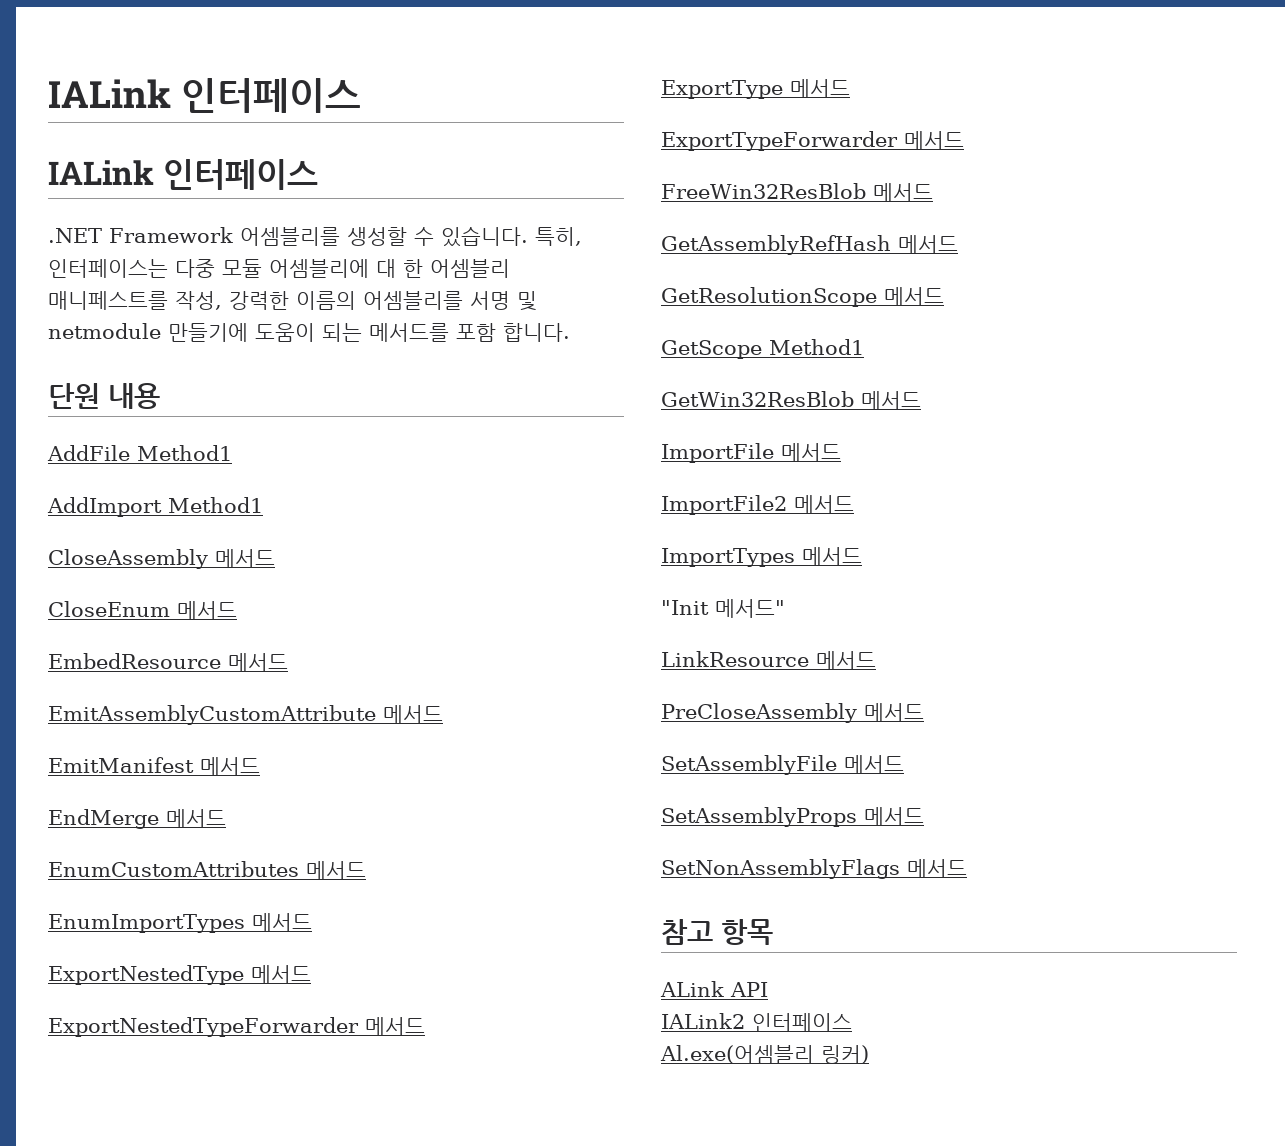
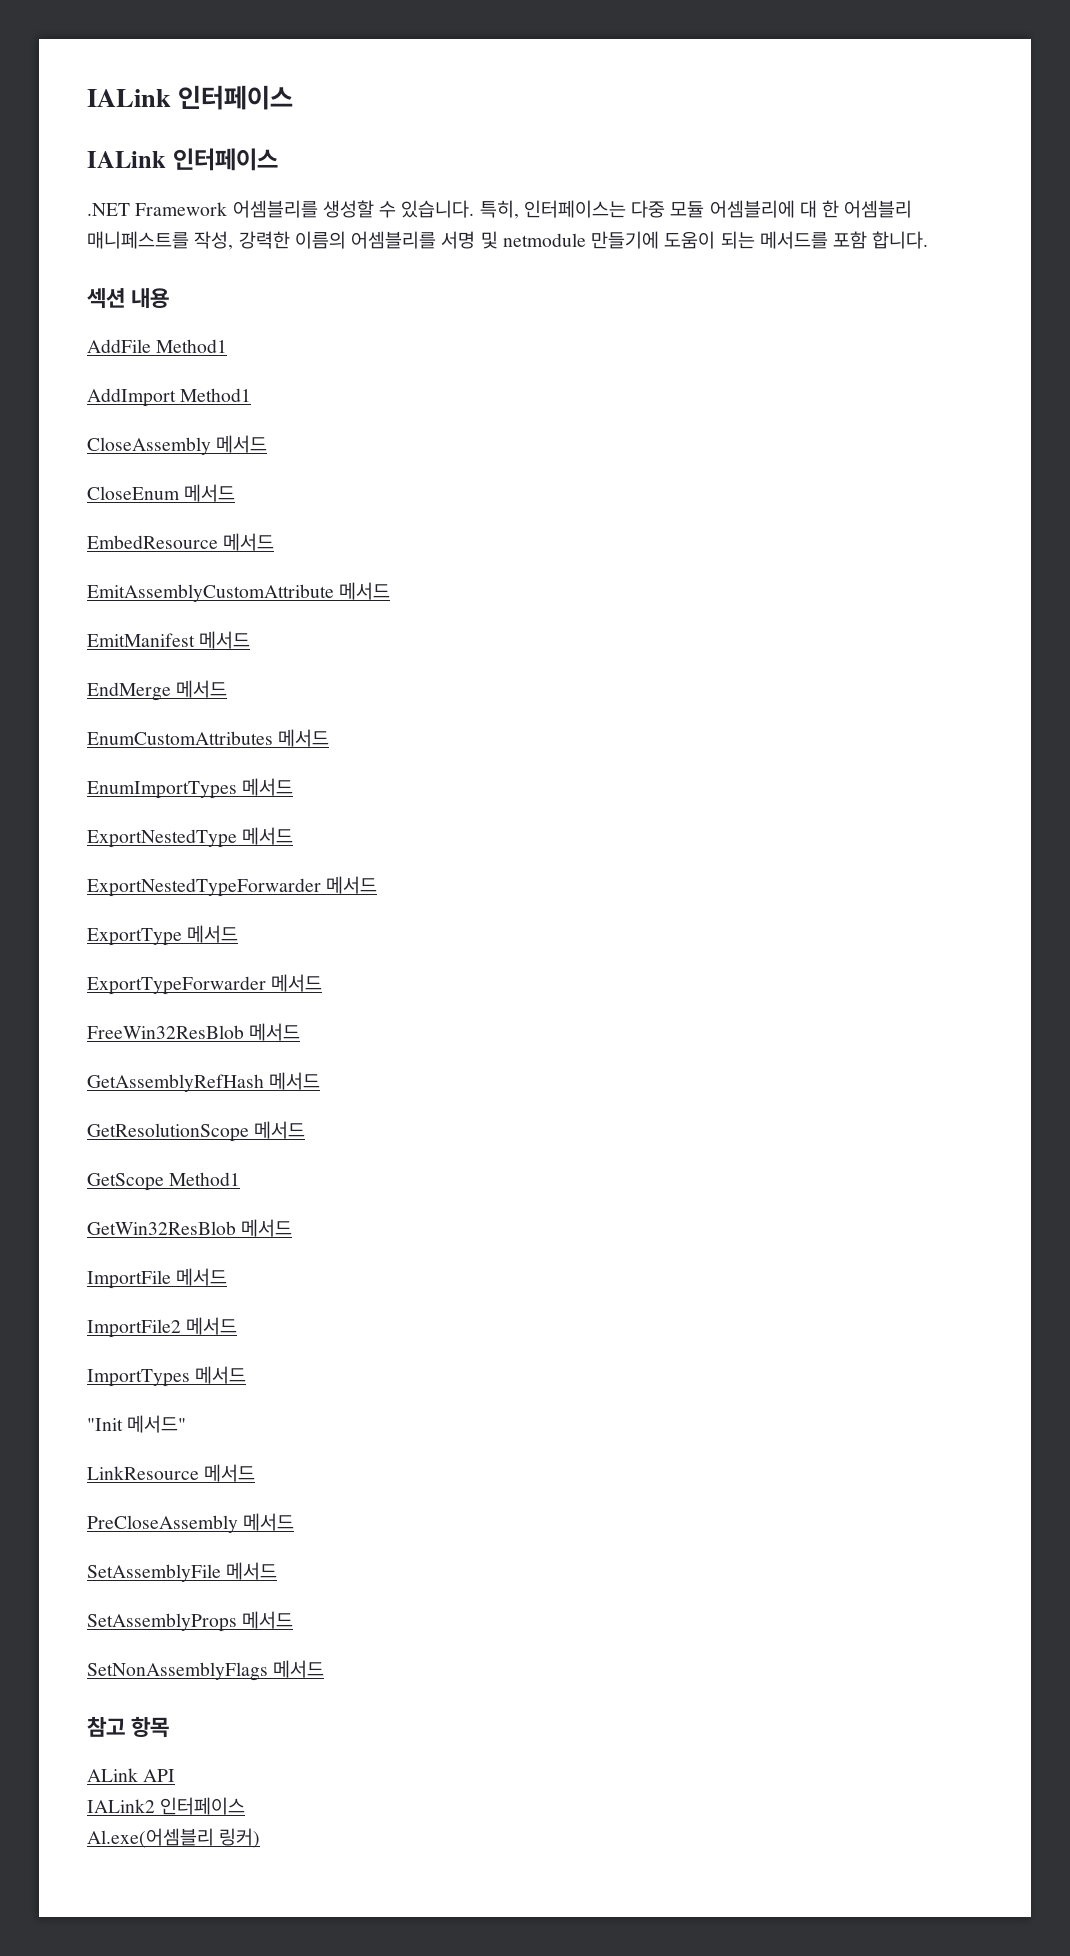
- 단원 내용
+ 섹션 내용

